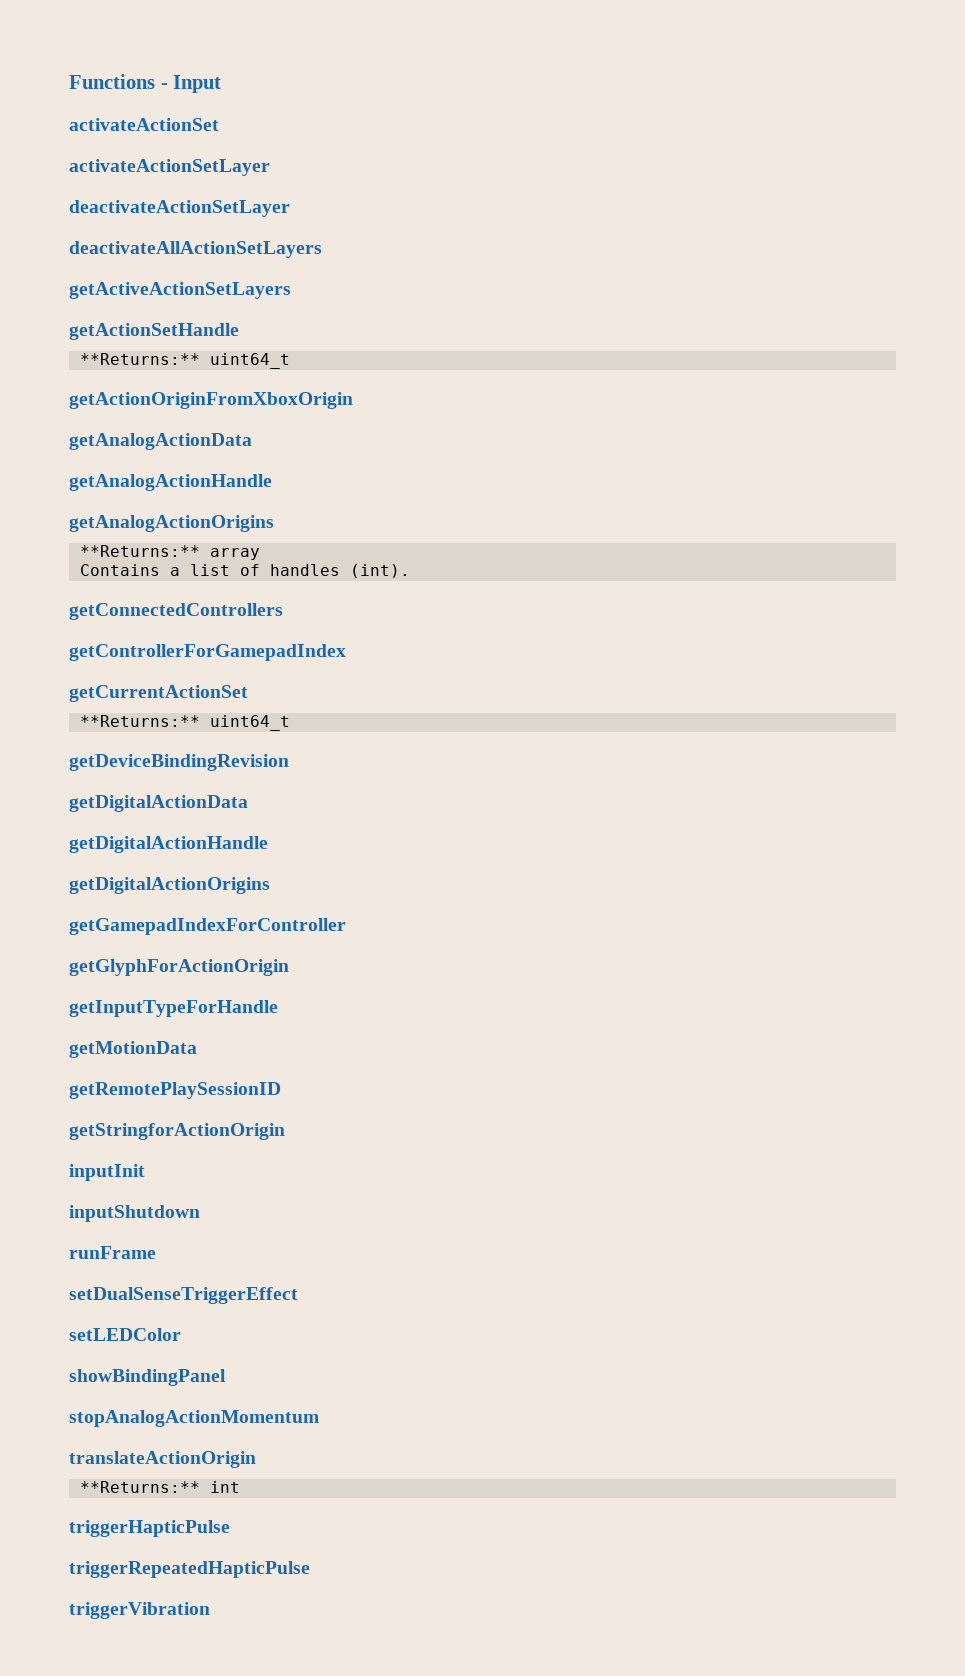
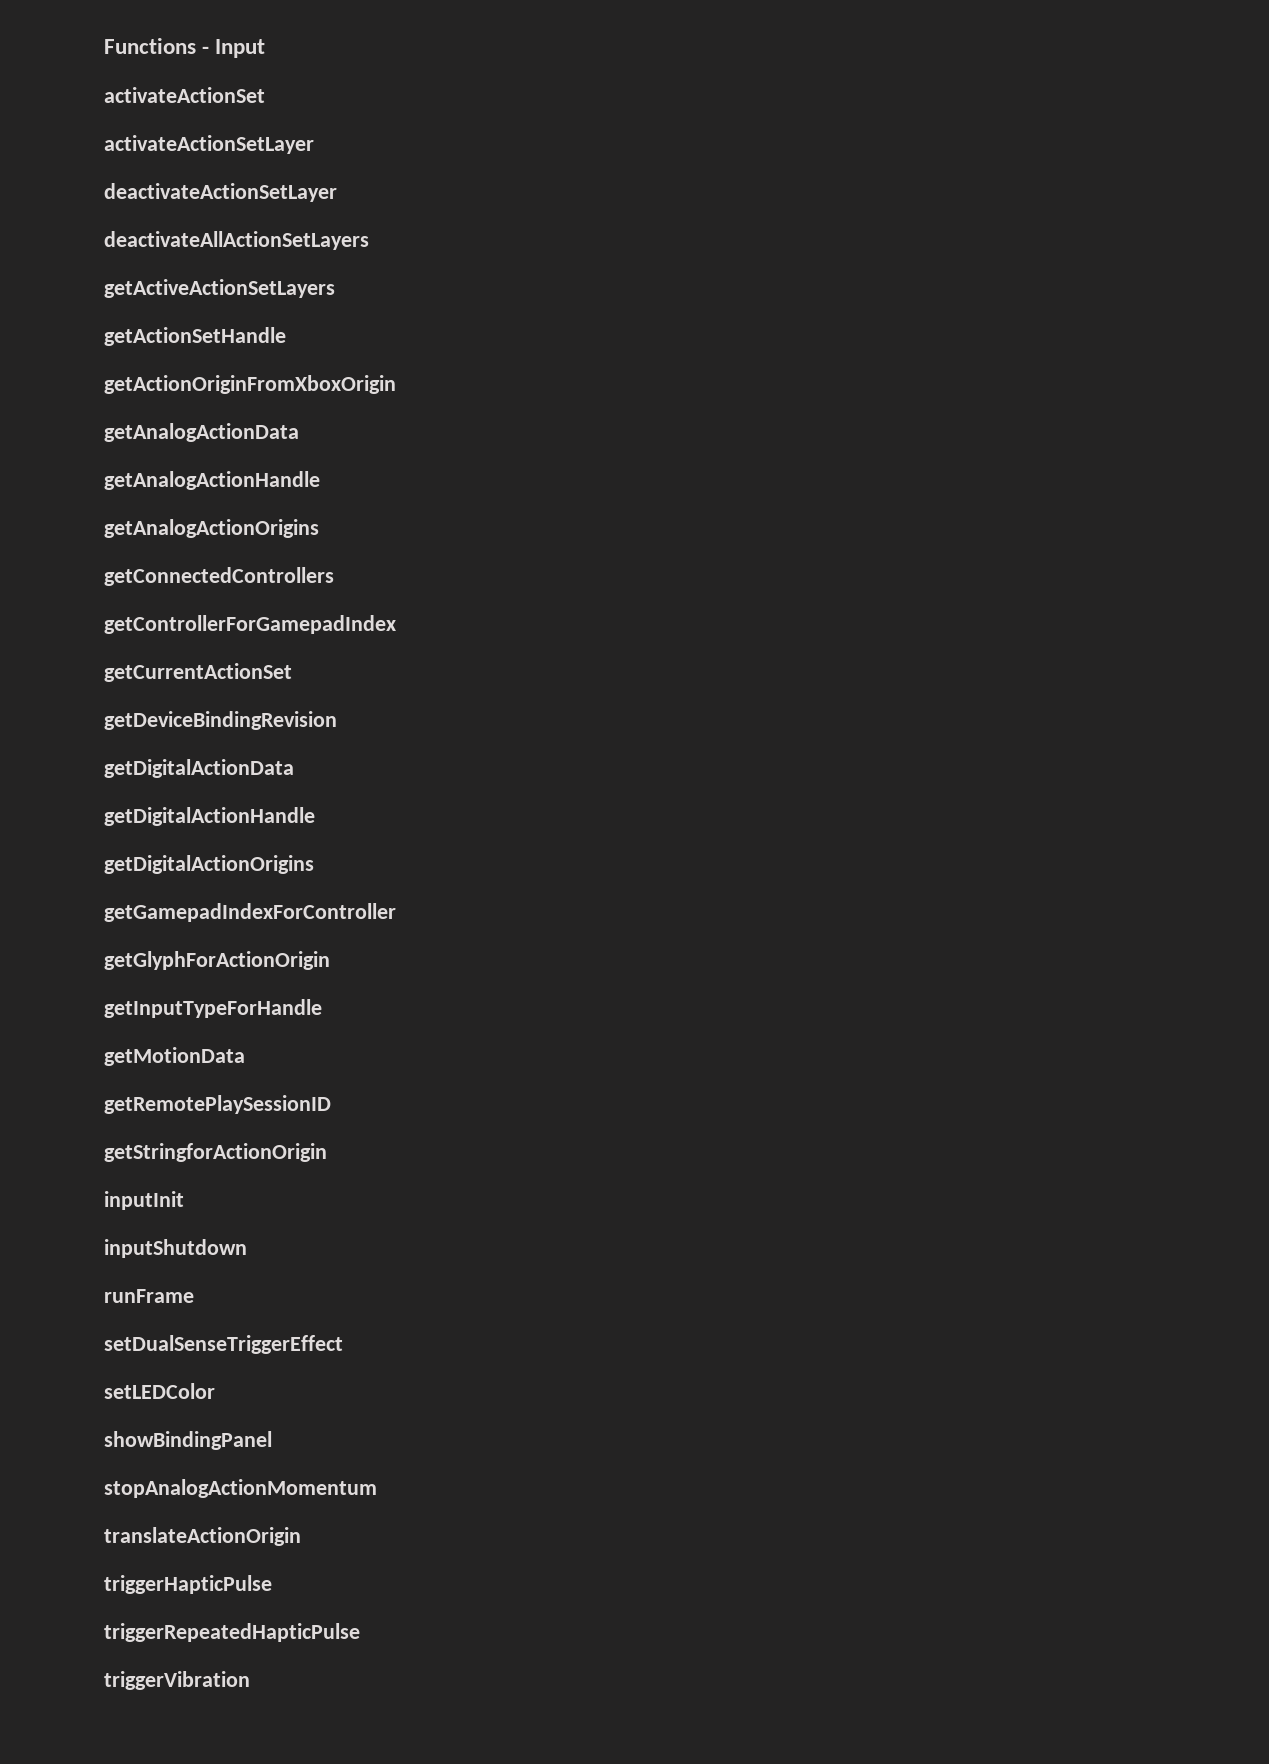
  getActionSetHandle
- **Returns:** uint64_t
- **Returns:** array
- Contains a list of handles (int).
  getCurrentActionSet
- **Returns:** uint64_t
- **Returns:** int

